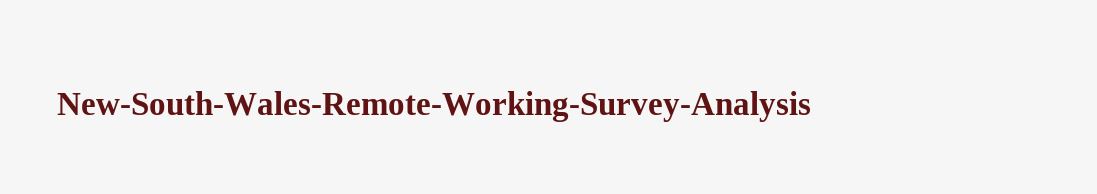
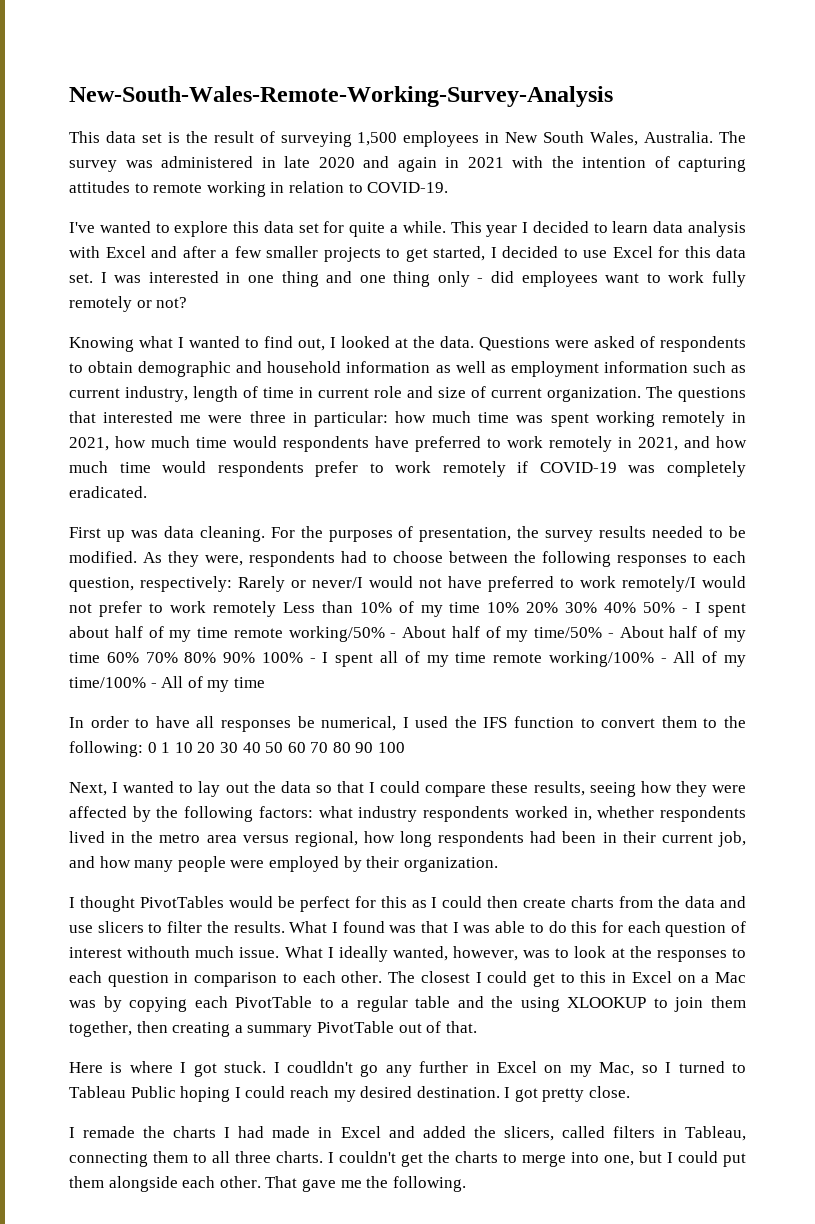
+ This data set is the result of surveying 1,500 employees in New South Wales, Australia. The survey was administered in late 2020 and again in 2021 with the intention of capturing attitudes to remote working in relation to COVID-19.
+ I've wanted to explore this data set for quite a while. This year I decided to learn data analysis with Excel and after a few smaller projects to get started, I decided to use Excel for this data set. I was interested in one thing and one thing only - did employees want to work fully remotely or not?
+ Knowing what I wanted to find out, I looked at the data. Questions were asked of respondents to obtain demographic and household information as well as employment information such as current industry, length of time in current role and size of current organization. The questions that interested me were three in particular: how much time was spent working remotely in 2021, how much time would respondents have preferred to work remotely in 2021, and how much time would respondents prefer to work remotely if COVID-19 was completely eradicated.
+ First up was data cleaning. For the purposes of presentation, the survey results needed to be modified. As they were, respondents had to choose between the following responses to each question, respectively: Rarely or never/I would not have preferred to work remotely/I would not prefer to work remotely Less than 10% of my time 10% 20% 30% 40% 50% - I spent about half of my time remote working/50% - About half of my time/50% - About half of my time 60% 70% 80% 90% 100% - I spent all of my time remote working/100% - All of my time/100% - All of my time
+ In order to have all responses be numerical, I used the IFS function to convert them to the following: 0 1 10 20 30 40 50 60 70 80 90 100
+ Next, I wanted to lay out the data so that I could compare these results, seeing how they were affected by the following factors: what industry respondents worked in, whether respondents lived in the metro area versus regional, how long respondents had been in their current job, and how many people were employed by their organization.
+ I thought PivotTables would be perfect for this as I could then create charts from the data and use slicers to filter the results. What I found was that I was able to do this for each question of interest withouth much issue. What I ideally wanted, however, was to look at the responses to each question in comparison to each other. The closest I could get to this in Excel on a Mac was by copying each PivotTable to a regular table and the using XLOOKUP to join them together, then creating a summary PivotTable out of that.
+ Here is where I got stuck. I coudldn't go any further in Excel on my Mac, so I turned to Tableau Public hoping I could reach my desired destination. I got pretty close.
+ I remade the charts I had made in Excel and added the slicers, called filters in Tableau, connecting them to all three charts. I couldn't get the charts to merge into one, but I could put them alongside each other. That gave me the following.

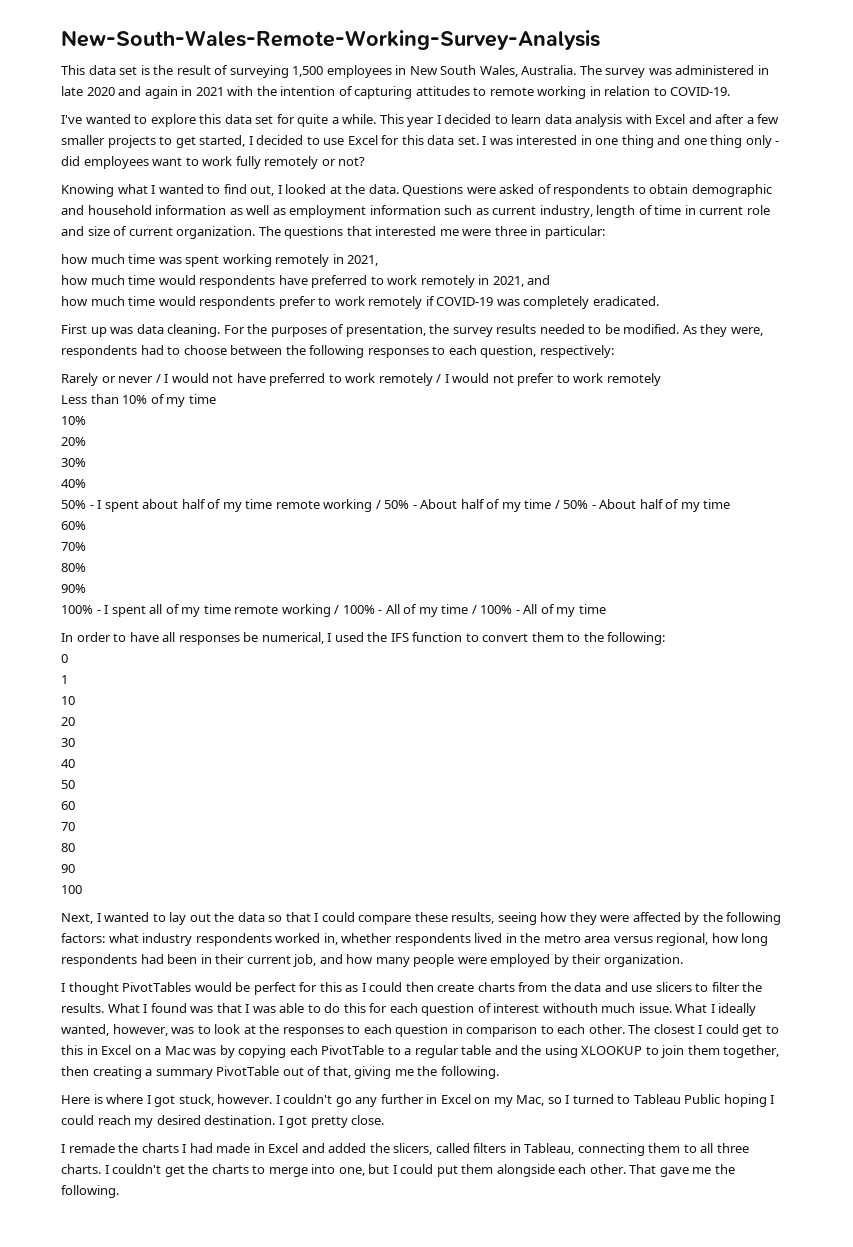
- The questions that interested me were three in particular: how much time was spent working remotely in 2021, how much time would respondents have preferred to work remotely in 2021, and how much time would respondents prefer to work remotely if COVID-19 was completely eradicated.
+ The questions that interested me were three in particular:
+ how much time was spent working remotely in 2021,
+ how much time would respondents have preferred to work remotely in 2021, and
+ how much time would respondents prefer to work remotely if COVID-19 was completely eradicated.
- As they were, respondents had to choose between the following responses to each question, respectively: Rarely or never/I would not have preferred to work remotely/I would not prefer to work remotely Less than 10% of my time 10% 20% 30% 40% 50% - I spent about half of my time remote working/50% - About half of my time/50% - About half of my time 60% 70% 80% 90% 100% - I spent all of my time remote working/100% - All of my time/100% - All of my time
+ As they were, respondents had to choose between the following responses to each question, respectively:
+ Rarely or never / I would not have preferred to work remotely / I would not prefer to work remotely
+ Less than 10% of my time
+ 10%
+ 20%
+ 30%
+ 40%
+ 50% - I spent about half of my time remote working / 50% - About half of my time / 50% - About half of my time
+ 60%
+ 70%
+ 80%
+ 90%
+ 100% - I spent all of my time remote working / 100% - All of my time / 100% - All of my time
- In order to have all responses be numerical, I used the IFS function to convert them to the following: 0 1 10 20 30 40 50 60 70 80 90 100
+ In order to have all responses be numerical, I used the IFS function to convert them to the following:
+ 0
+ 1
+ 10
+ 20
+ 30
+ 40
+ 50
+ 60
+ 70
+ 80
+ 90
+ 100
- The closest I could get to this in Excel on a Mac was by copying each PivotTable to a regular table and the using XLOOKUP to join them together, then creating a summary PivotTable out of that.
+ The closest I could get to this in Excel on a Mac was by copying each PivotTable to a regular table and the using XLOOKUP to join them together, then creating a summary PivotTable out of that, giving me the following.
- Here is where I got stuck. I coudldn't go any further in Excel on my Mac, so I turned to Tableau Public hoping I could reach my desired destination.
+ Here is where I got stuck, however. I couldn't go any further in Excel on my Mac, so I turned to Tableau Public hoping I could reach my desired destination.

